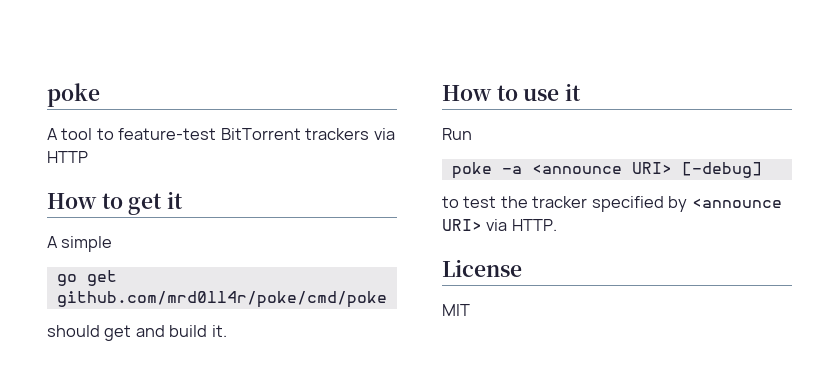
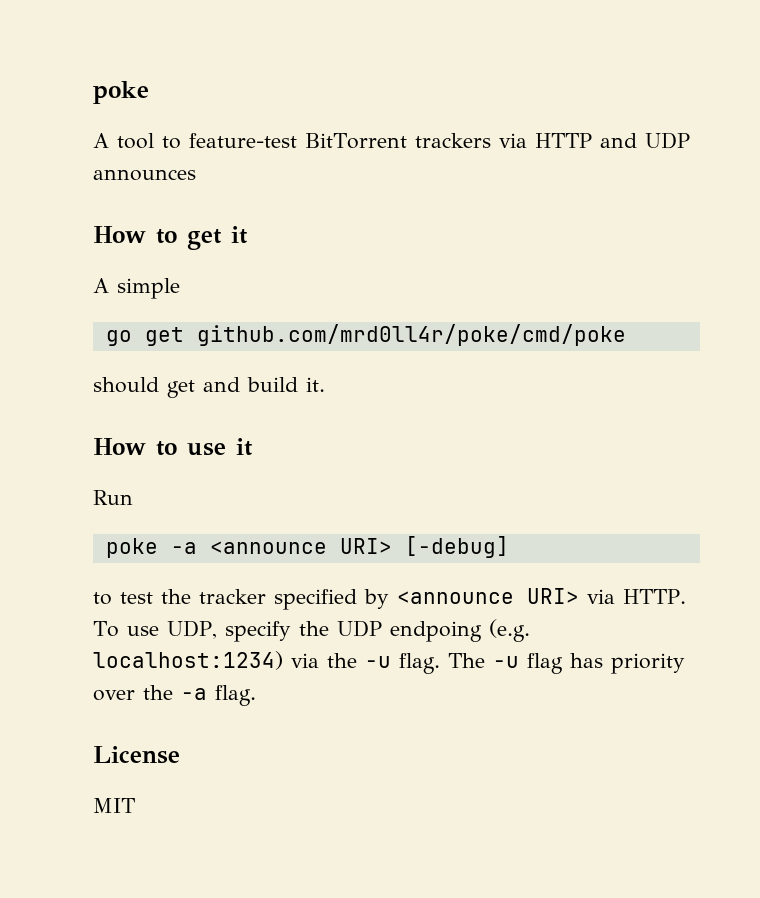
- A tool to feature-test BitTorrent trackers via HTTP
+ A tool to feature-test BitTorrent trackers via HTTP and UDP announces
+ To use UDP, specify the UDP endpoing (e.g. localhost:1234) via the -u flag. The -u flag has priority over the -a flag.

